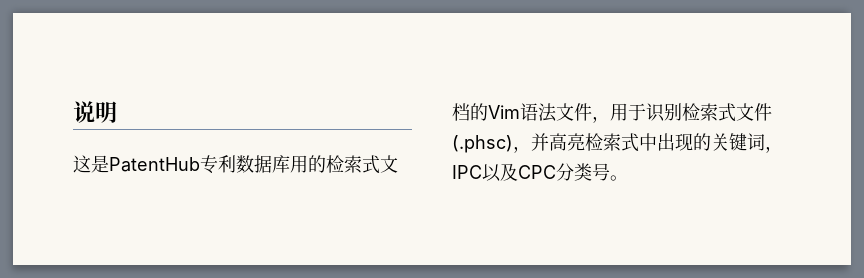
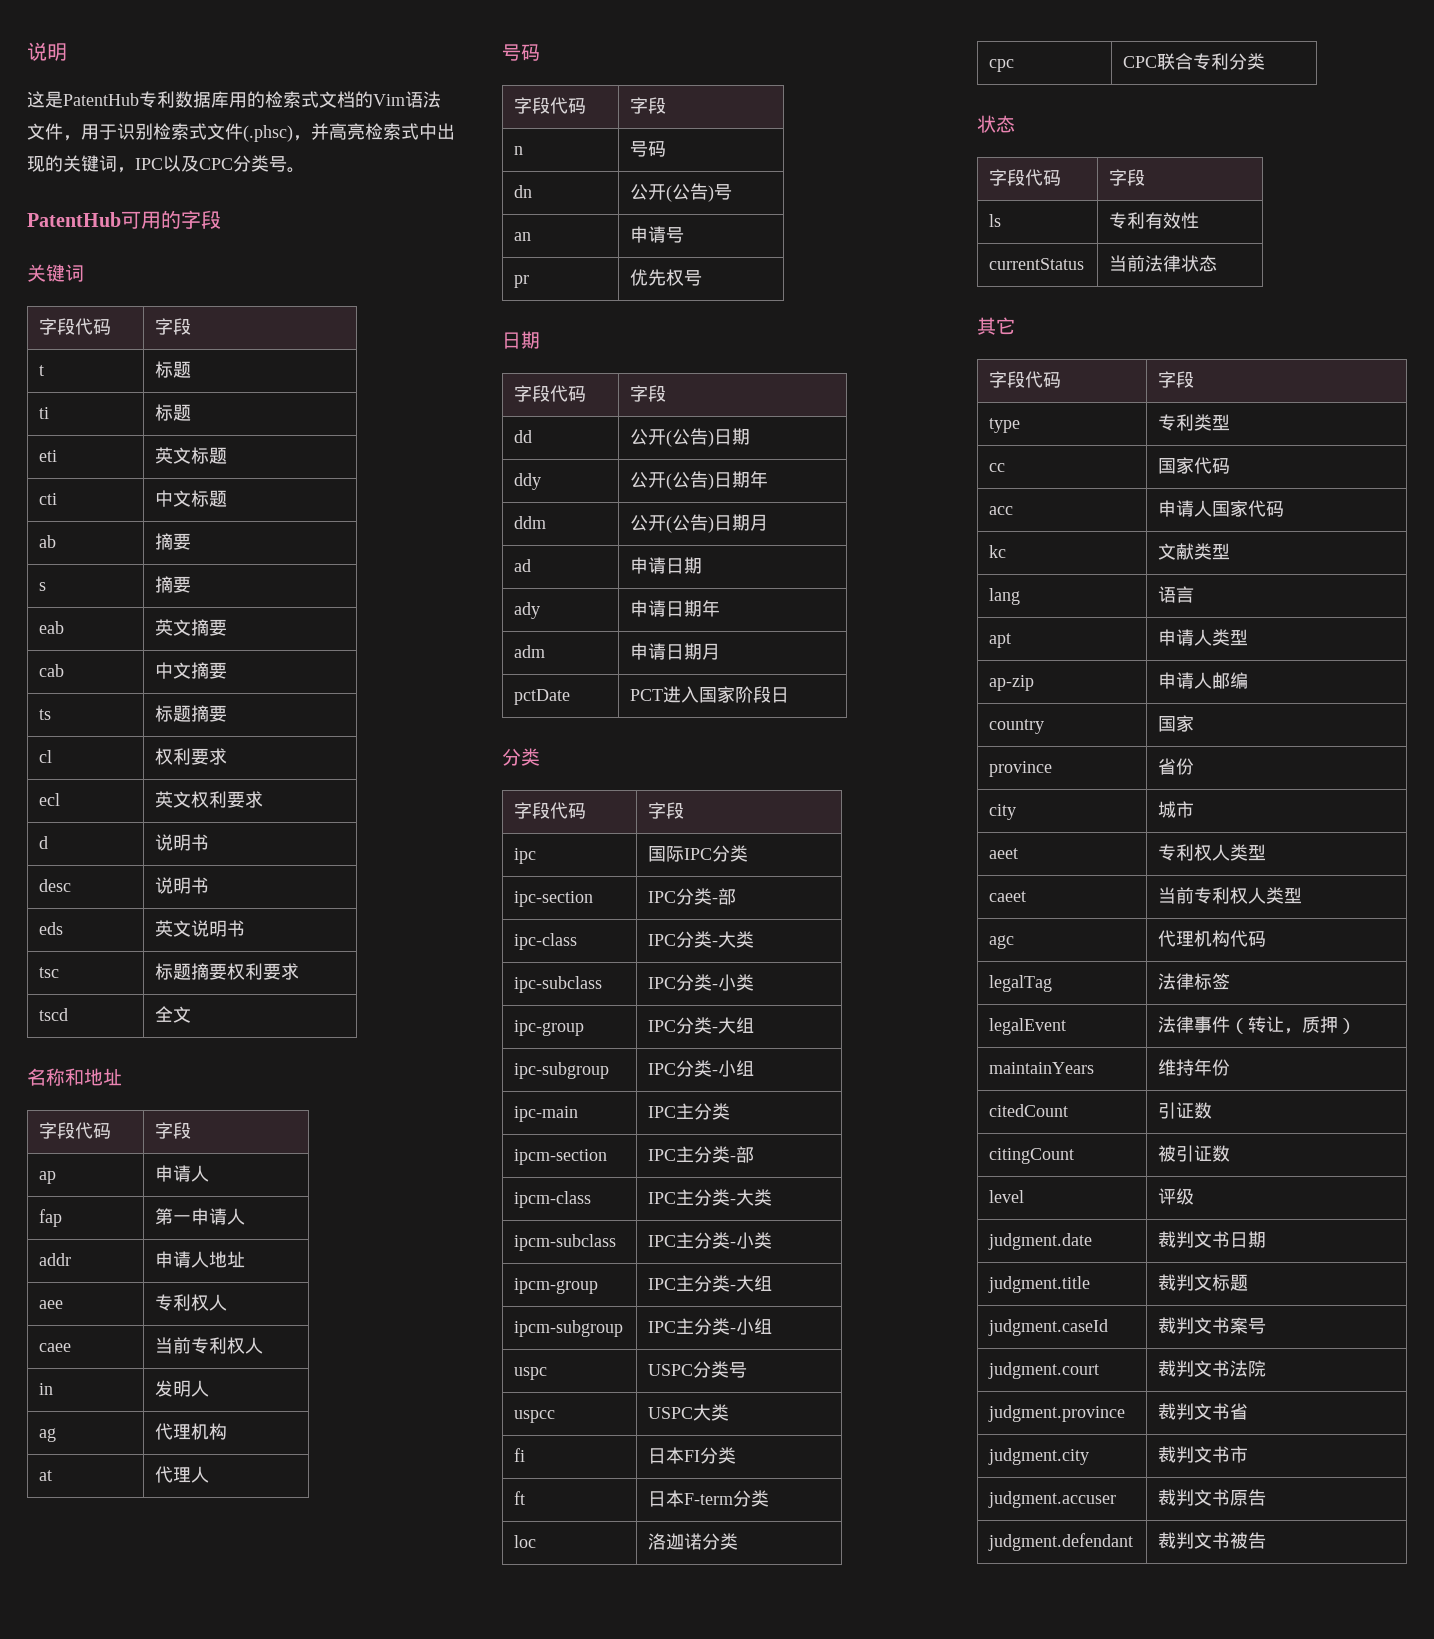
+ PatentHub可用的字段
+ 关键词
+ 字段代码 | 字段
+ t | 标题
+ ti | 标题
+ eti | 英文标题
+ cti | 中文标题
+ ab | 摘要
+ s | 摘要
+ eab | 英文摘要
+ cab | 中文摘要
+ ts | 标题摘要
+ cl | 权利要求
+ ecl | 英文权利要求
+ d | 说明书
+ desc | 说明书
+ eds | 英文说明书
+ tsc | 标题摘要权利要求
+ tscd | 全文
+ 名称和地址
+ 字段代码 | 字段
+ ap | 申请人
+ fap | 第一申请人
+ addr | 申请人地址
+ aee | 专利权人
+ caee | 当前专利权人
+ in | 发明人
+ ag | 代理机构
+ at | 代理人
+ 号码
+ 字段代码 | 字段
+ n | 号码
+ dn | 公开(公告)号
+ an | 申请号
+ pr | 优先权号
+ 日期
+ 字段代码 | 字段
+ dd | 公开(公告)日期
+ ddy | 公开(公告)日期年
+ ddm | 公开(公告)日期月
+ ad | 申请日期
+ ady | 申请日期年
+ adm | 申请日期月
+ pctDate | PCT进入国家阶段日
+ 分类
+ 字段代码 | 字段
+ ipc | 国际IPC分类
+ ipc-section | IPC分类-部
+ ipc-class | IPC分类-大类
+ ipc-subclass | IPC分类-小类
+ ipc-group | IPC分类-大组
+ ipc-subgroup | IPC分类-小组
+ ipc-main | IPC主分类
+ ipcm-section | IPC主分类-部
+ ipcm-class | IPC主分类-大类
+ ipcm-subclass | IPC主分类-小类
+ ipcm-group | IPC主分类-大组
+ ipcm-subgroup | IPC主分类-小组
+ uspc | USPC分类号
+ uspcc | USPC大类
+ fi | 日本FI分类
+ ft | 日本F-term分类
+ loc | 洛迦诺分类
+ cpc | CPC联合专利分类
+ 状态
+ 字段代码 | 字段
+ ls | 专利有效性
+ currentStatus | 当前法律状态
+ 其它
+ 字段代码 | 字段
+ type | 专利类型
+ cc | 国家代码
+ acc | 申请人国家代码
+ kc | 文献类型
+ lang | 语言
+ apt | 申请人类型
+ ap-zip | 申请人邮编
+ country | 国家
+ province | 省份
+ city | 城市
+ aeet | 专利权人类型
+ caeet | 当前专利权人类型
+ agc | 代理机构代码
+ legalTag | 法律标签
+ legalEvent | 法律事件（转让，质押）
+ maintainYears | 维持年份
+ citedCount | 引证数
+ citingCount | 被引证数
+ level | 评级
+ judgment.date | 裁判文书日期
+ judgment.title | 裁判文标题
+ judgment.caseId | 裁判文书案号
+ judgment.court | 裁判文书法院
+ judgment.province | 裁判文书省
+ judgment.city | 裁判文书市
+ judgment.accuser | 裁判文书原告
+ judgment.defendant | 裁判文书被告

